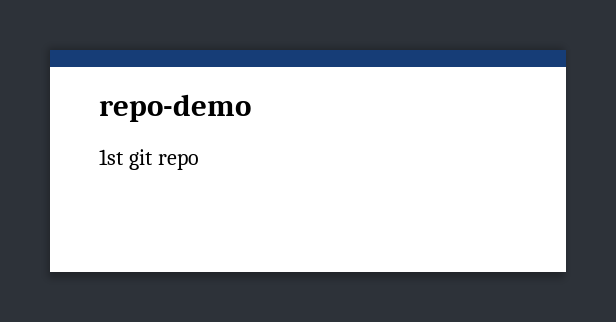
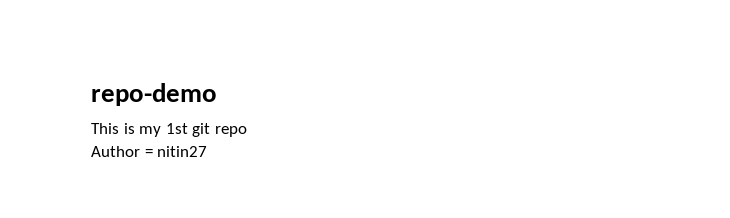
- 1st git repo
+ This is my 1st git repo
+ Author = nitin27

